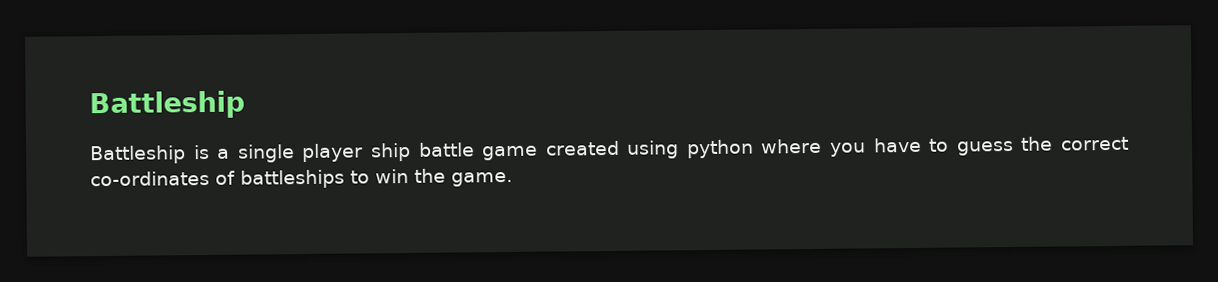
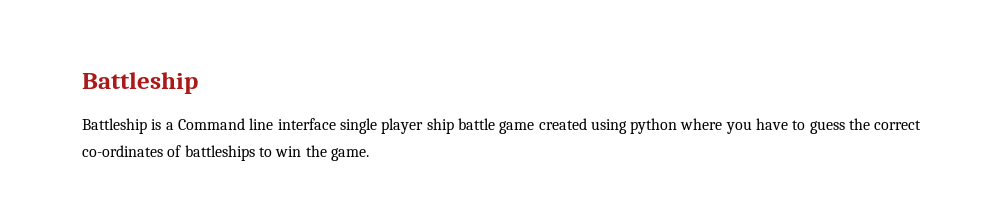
- Battleship is a single player ship battle game created using python where you have to guess the correct co-ordinates of battleships to win the game.
+ Battleship is a Command line interface single player ship battle game created using python where you have to guess the correct co-ordinates of battleships to win the game.

